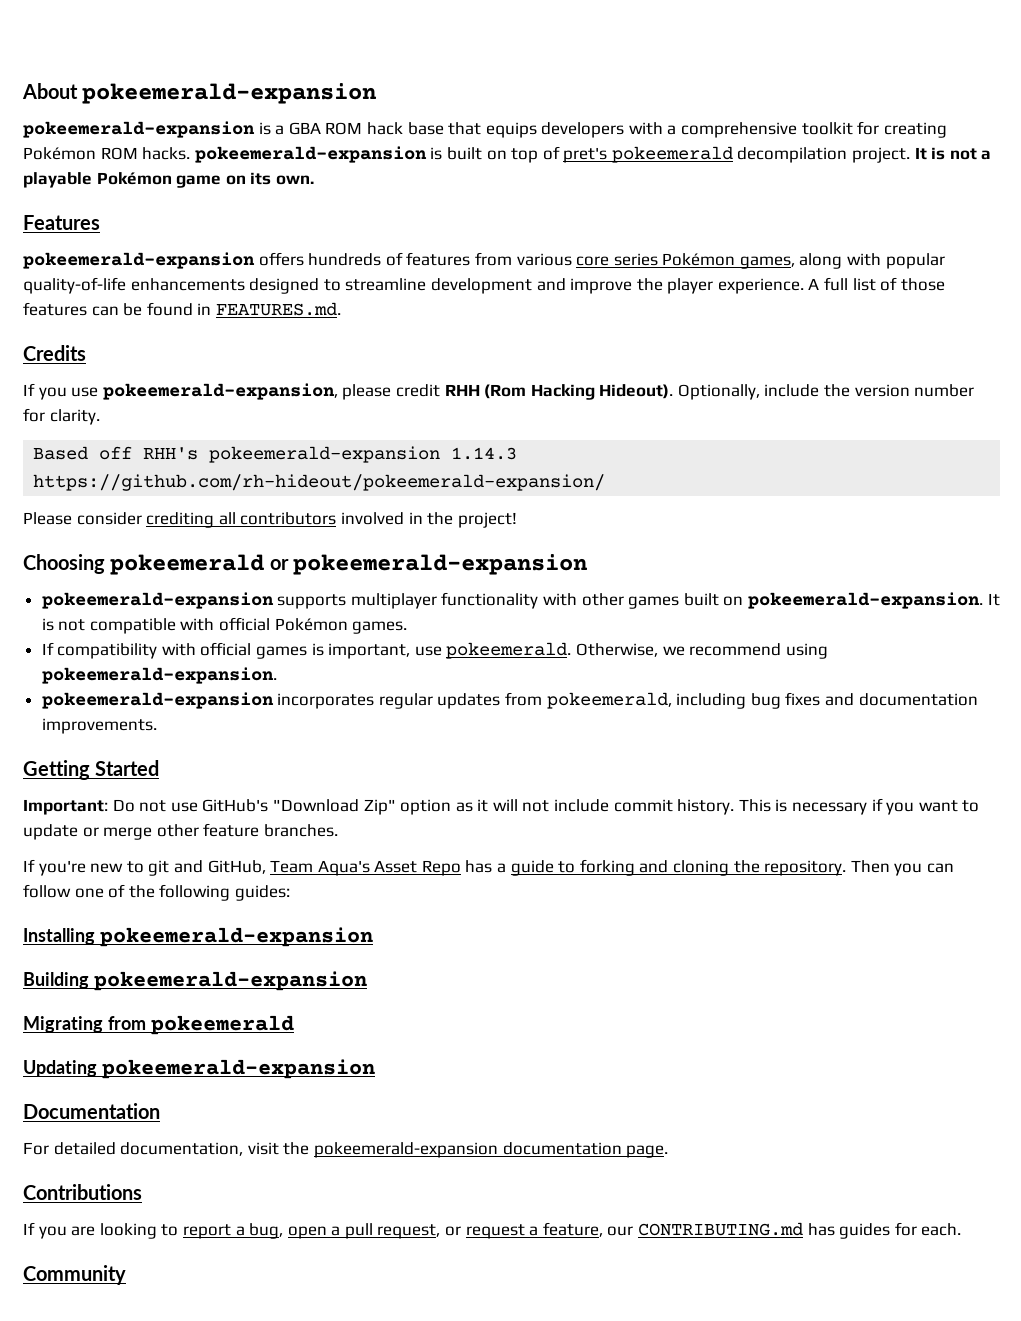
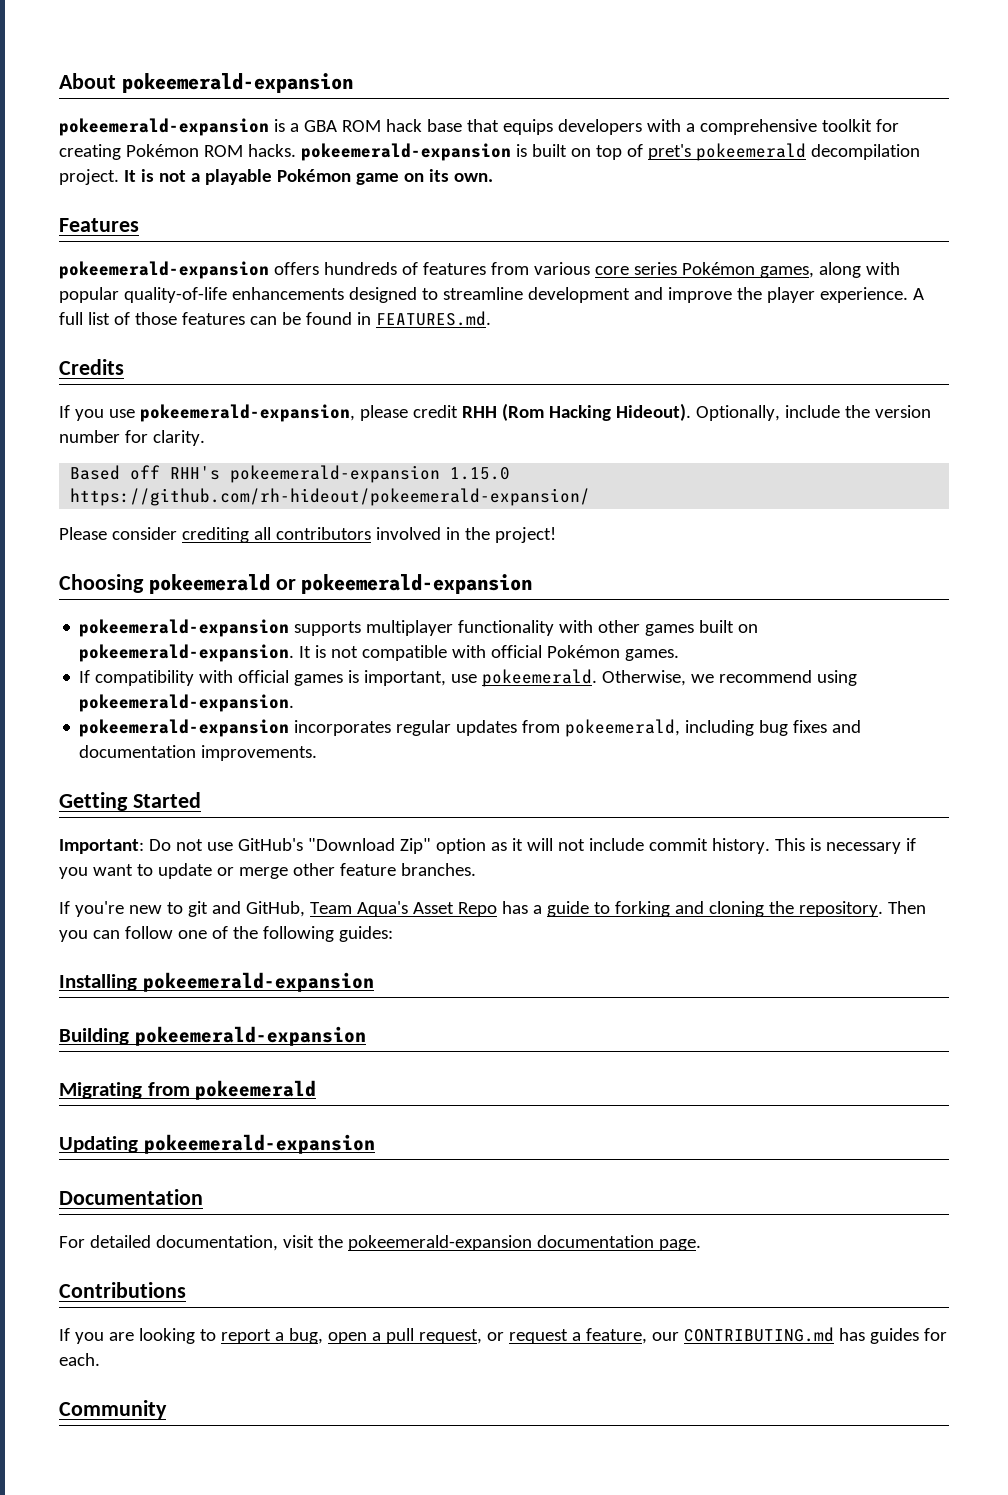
- Based off RHH's pokeemerald-expansion 1.14.3 https://github.com/rh-hideout/pokeemerald-expansion/
+ Based off RHH's pokeemerald-expansion 1.15.0 https://github.com/rh-hideout/pokeemerald-expansion/

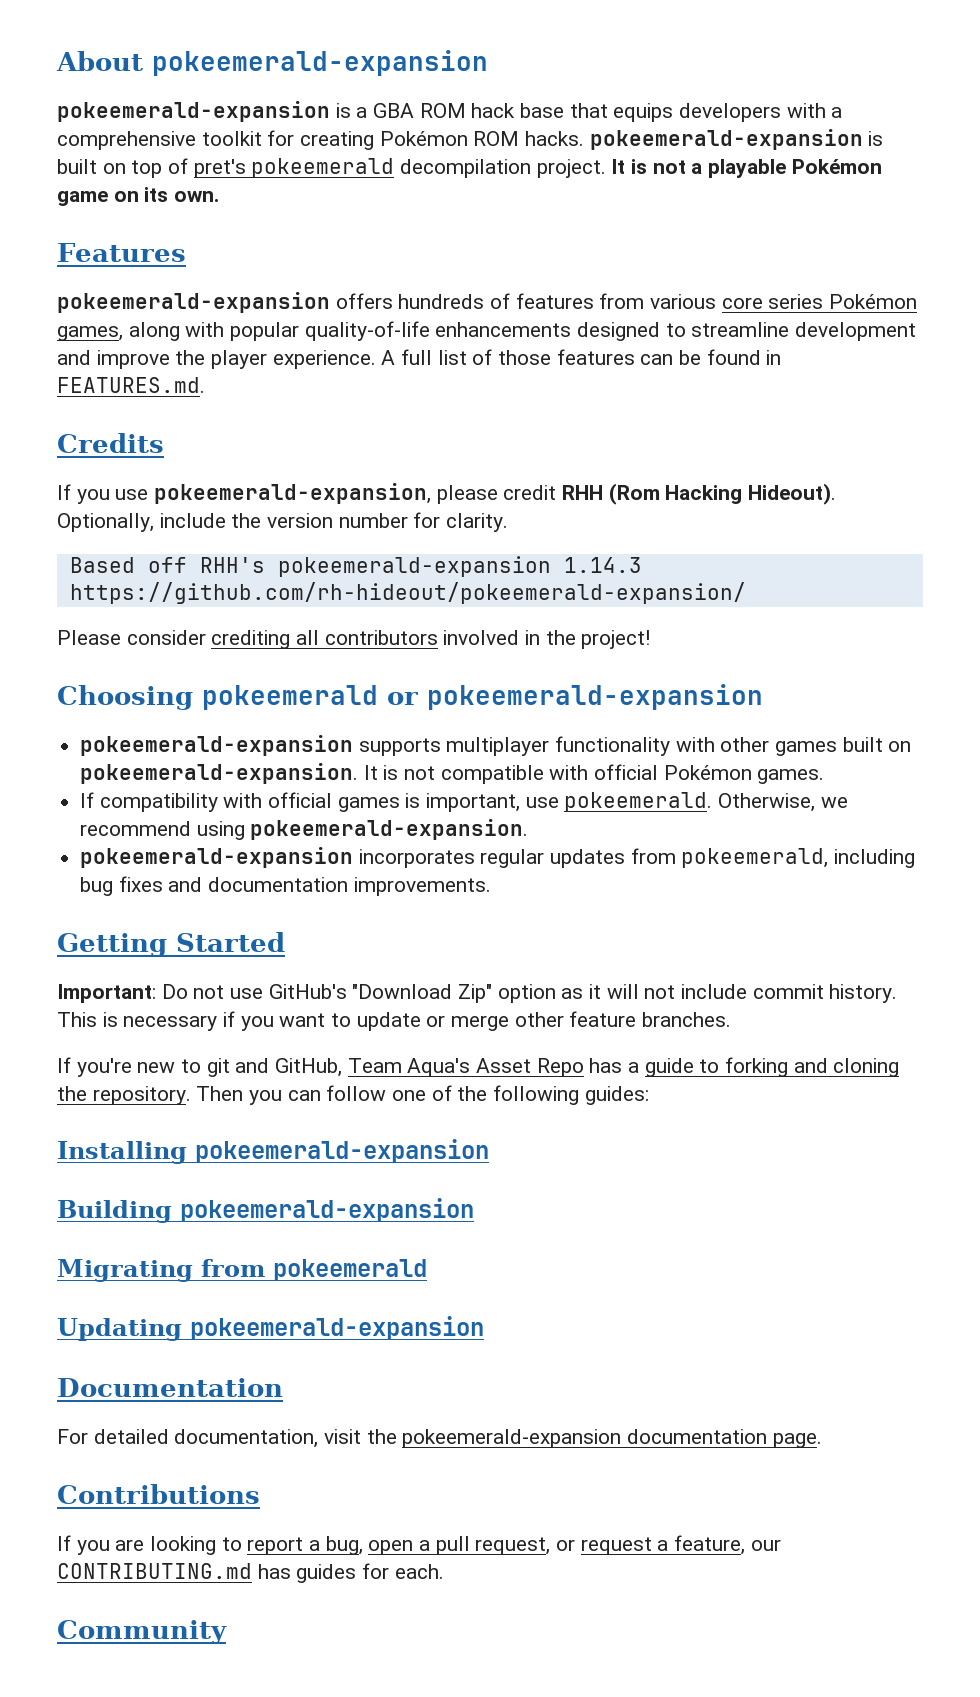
- Based off RHH's pokeemerald-expansion 1.15.0 https://github.com/rh-hideout/pokeemerald-expansion/
+ Based off RHH's pokeemerald-expansion 1.14.3 https://github.com/rh-hideout/pokeemerald-expansion/

